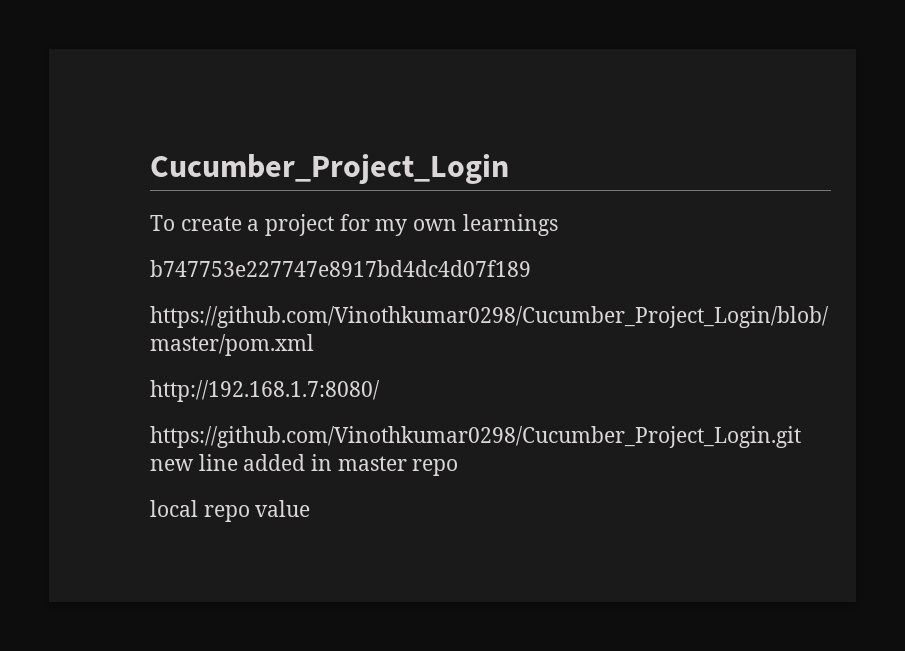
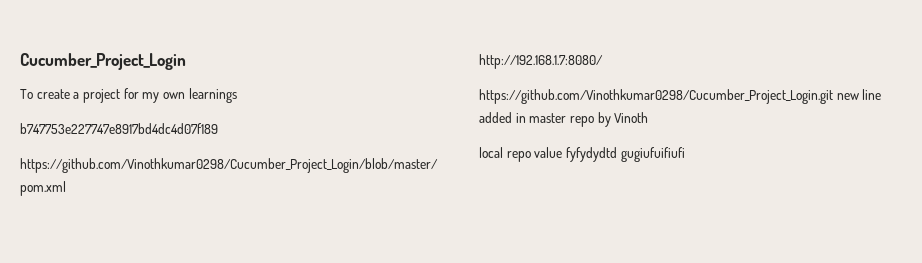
- https://github.com/Vinothkumar0298/Cucumber_Project_Login.git new line added in master repo
+ https://github.com/Vinothkumar0298/Cucumber_Project_Login.git new line added in master repo by Vinoth
- local repo value
+ local repo value fyfydydtd gugiufuifiufi

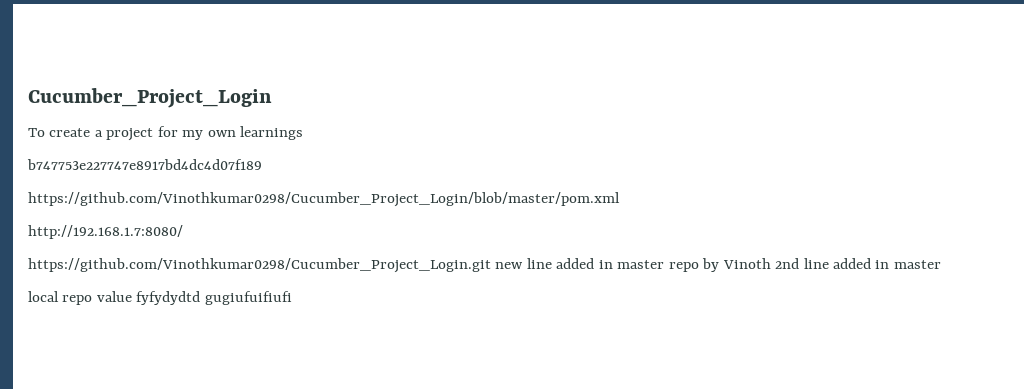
- https://github.com/Vinothkumar0298/Cucumber_Project_Login.git new line added in master repo by Vinoth
+ https://github.com/Vinothkumar0298/Cucumber_Project_Login.git new line added in master repo by Vinoth 2nd line added in master

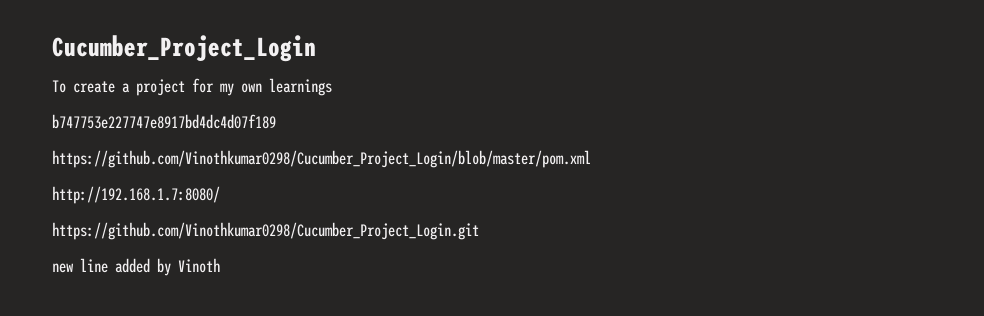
- https://github.com/Vinothkumar0298/Cucumber_Project_Login.git new line added in master repo by Vinoth 2nd line added in master
- local repo value fyfydydtd gugiufuifiufi
+ https://github.com/Vinothkumar0298/Cucumber_Project_Login.git
+ new line added by Vinoth

